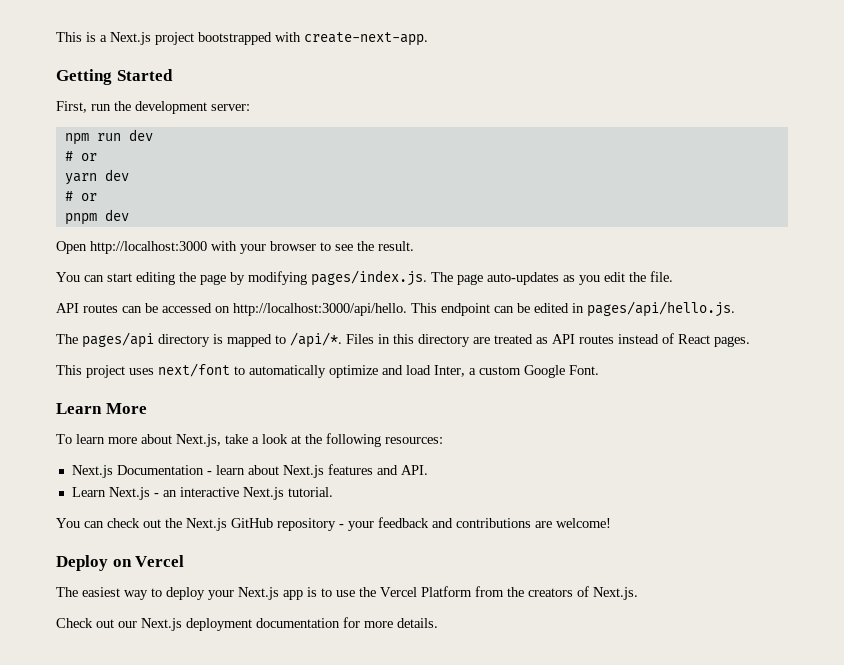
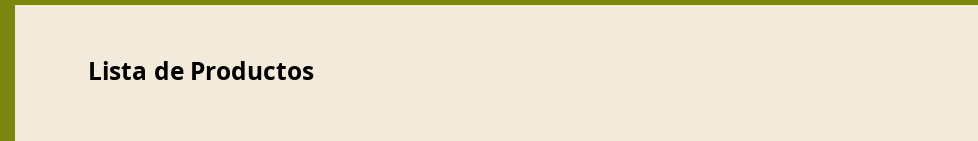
- This is a Next.js project bootstrapped with create-next-app.
- Getting Started
- First, run the development server:
- npm run dev
- # or
- yarn dev
- # or
- pnpm dev
- Open http://localhost:3000 with your browser to see the result.
- You can start editing the page by modifying pages/index.js. The page auto-updates as you edit the file.
- API routes can be accessed on http://localhost:3000/api/hello. This endpoint can be edited in pages/api/hello.js.
- The pages/api directory is mapped to /api/*. Files in this directory are treated as API routes instead of React pages.
- This project uses next/font to automatically optimize and load Inter, a custom Google Font.
- Learn More
- To learn more about Next.js, take a look at the following resources:
- Next.js Documentation - learn about Next.js features and API.
- Learn Next.js - an interactive Next.js tutorial.
- You can check out the Next.js GitHub repository - your feedback and contributions are welcome!
- Deploy on Vercel
- The easiest way to deploy your Next.js app is to use the Vercel Platform from the creators of Next.js.
- Check out our Next.js deployment documentation for more details.
+ Lista de Productos

